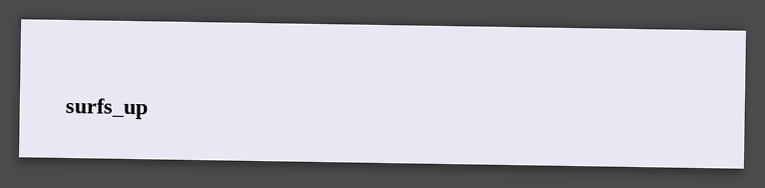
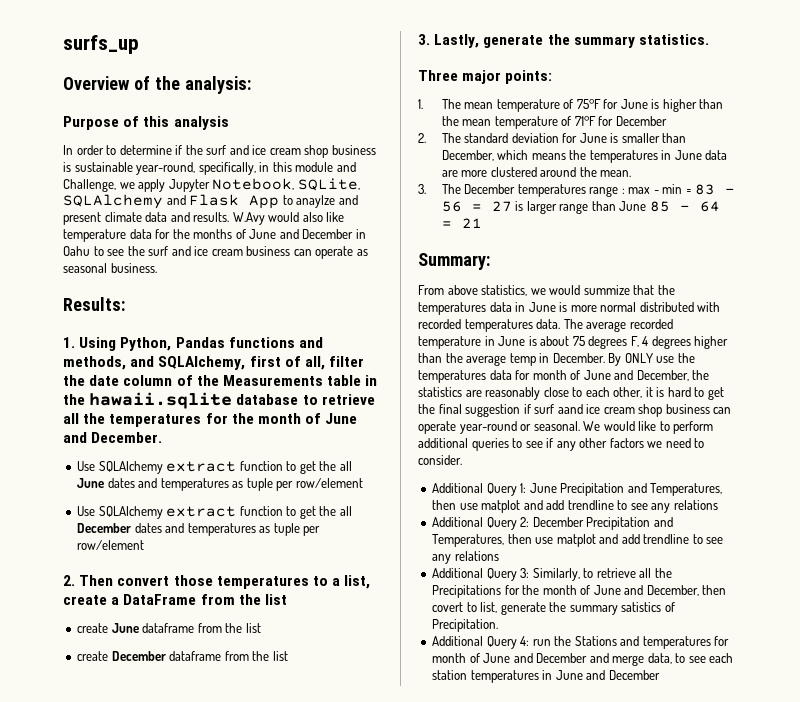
+ Overview of the analysis:
+ Purpose of this analysis
+ In order to determine if the surf and ice cream shop business is sustainable year-round, specifically, in this module and Challenge, we apply Jupyter Notebook, SQLite, SQLAlchemy and Flask App to anaylze and present climate data and results. W.Avy would also like temperature data for the months of June and December in Oahu to see the surf and ice cream business can operate as seasonal business.
+ Results:
+ 1. Using Python, Pandas functions and methods, and SQLAlchemy, first of all, filter the date column of the Measurements table in the hawaii.sqlite database to retrieve all the temperatures for the month of June and December.
+ Use SQLAlchemy extract function to get the all June dates and temperatures as tuple per row/element
+ Use SQLAlchemy extract function to get the all December dates and temperatures as tuple per row/element
+ 2. Then convert those temperatures to a list, create a DataFrame from the list
+ create June dataframe from the list
+ create December dataframe from the list
+ 3. Lastly, generate the summary statistics.
+ Three major points:
+ 1. The mean temperature of 75°F for June is higher than the mean temperature of 71°F for December
+ 2. The standard deviation for June is smaller than December, which means the temperatures in June data are more clustered around the mean.
+ 3. The December temperatures range : max - min = 83 - 56 = 27 is larger range than June 85 - 64 = 21
+ Summary:
+ From above statistics, we would summize that the temperatures data in June is more normal distributed with recorded temperatures data. The average recorded temperature in June is about 75 degrees F, 4 degrees higher than the average temp in December. By ONLY use the temperatures data for month of June and December, the statistics are reasonably close to each other, it is hard to get the final suggestion if surf aand ice cream shop business can operate year-round or seasonal. We would like to perform additional queries to see if any other factors we need to consider.
+ Additional Query 1: June Precipitation and Temperatures, then use matplot and add trendline to see any relations
+ Additional Query 2: December Precipitation and Temperatures, then use matplot and add trendline to see any relations
+ Additional Query 3: Similarly, to retrieve all the Precipitations for the month of June and December, then covert to list, generate the summary satistics of Precipitation.
+ Additional Query 4: run the Stations and temperatures for month of June and December and merge data, to see each station temperatures in June and December

